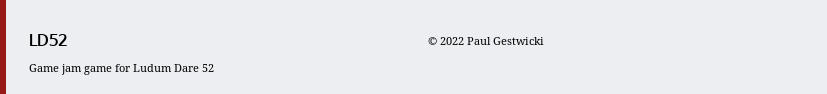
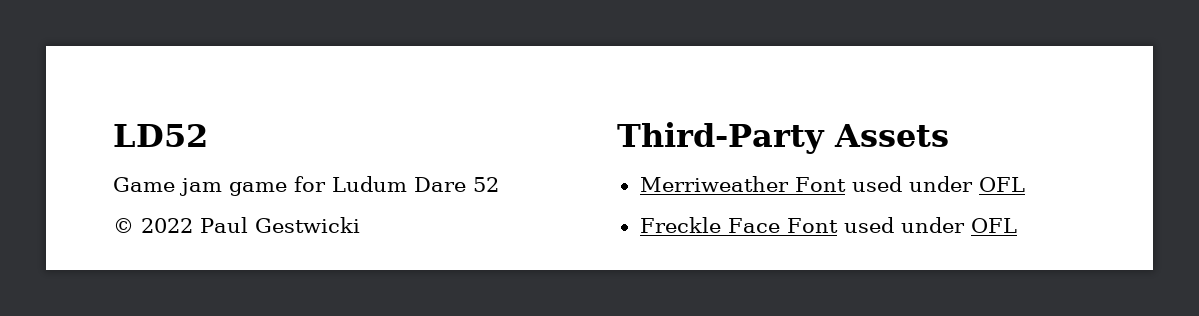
+ Third-Party Assets
+ Merriweather Font used under OFL
+ Freckle Face Font used under OFL

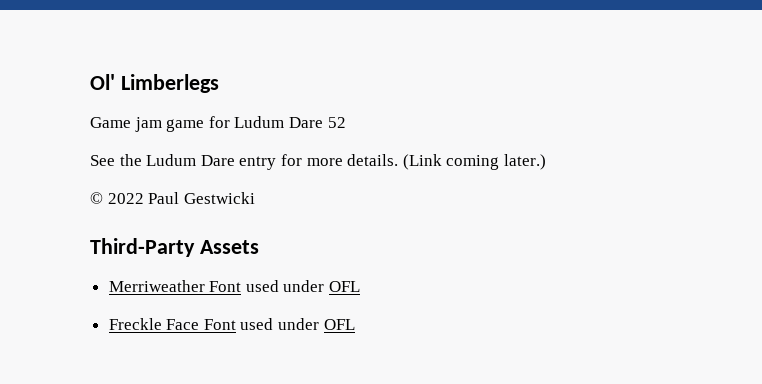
- LD52
+ Ol' Limberlegs
+ See the Ludum Dare entry for more details. (Link coming later.)

